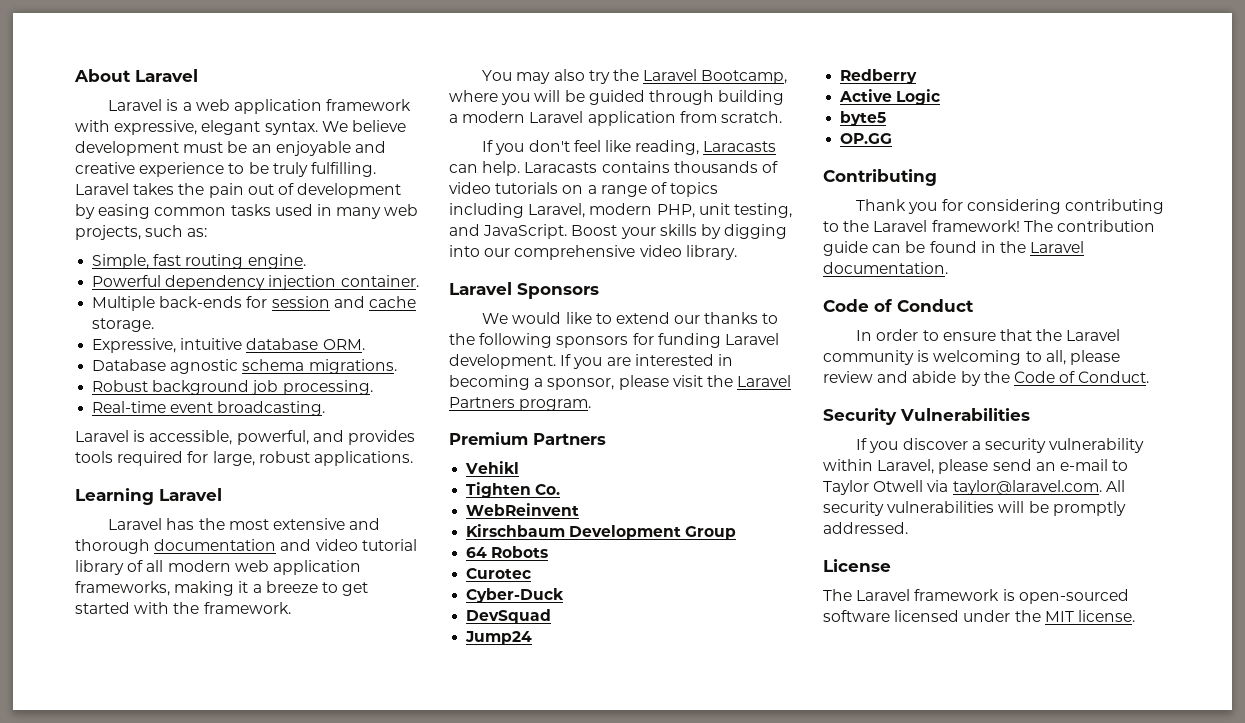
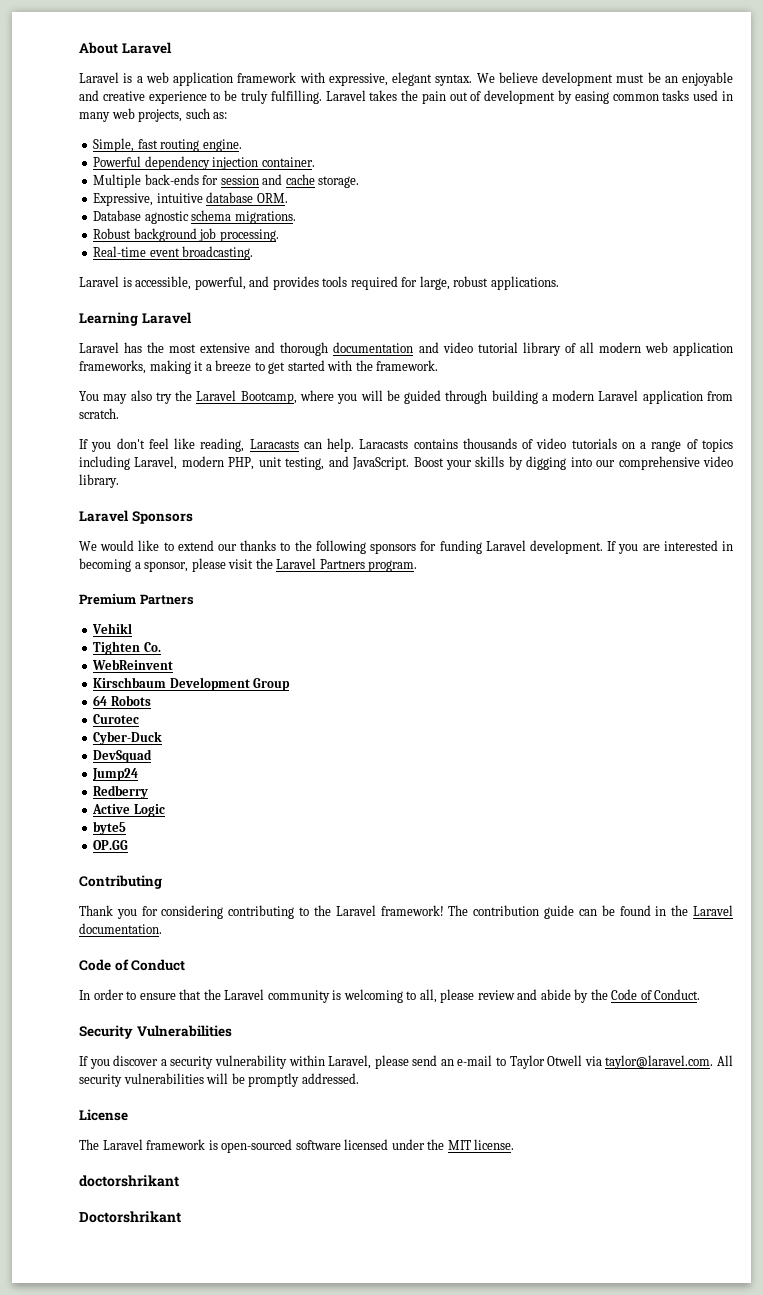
+ doctorshrikant
+ Doctorshrikant

